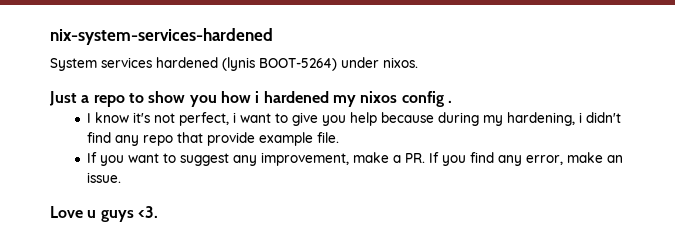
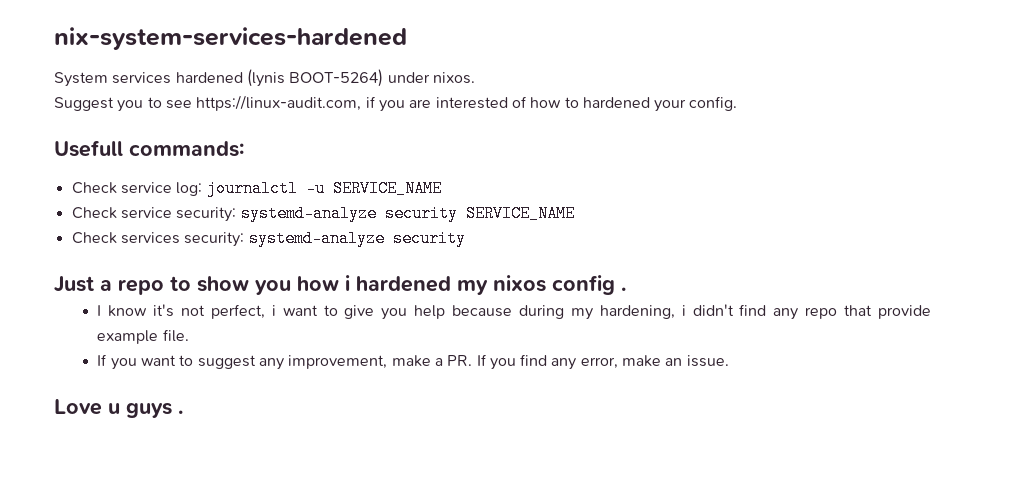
+ Suggest you to see https://linux-audit.com, if you are interested of how to hardened your config.
+ Usefull commands:
+ Check service log: journalctl -u SERVICE_NAME
+ Check service security: systemd-analyze security SERVICE_NAME
+ Check services security: systemd-analyze security
- Love u guys <3.
+ Love u guys .

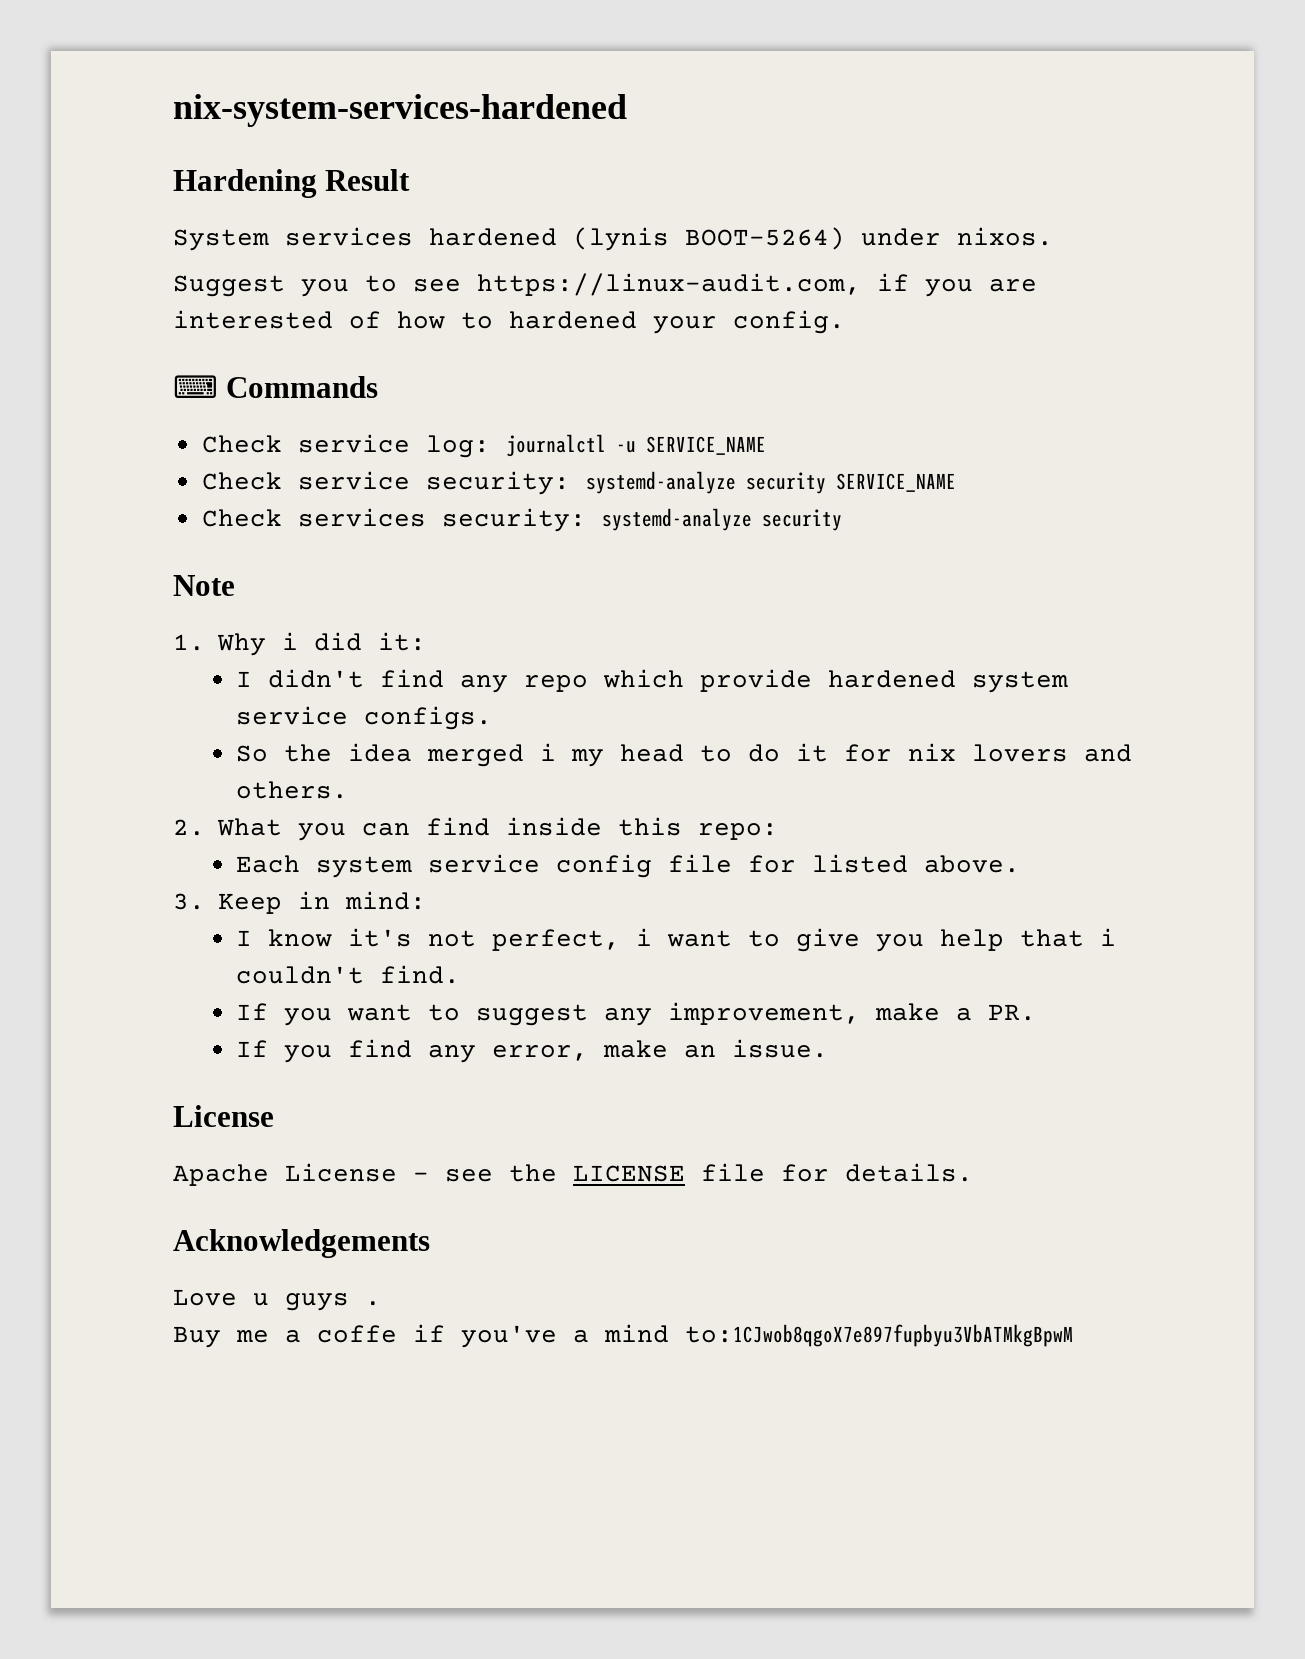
+ Hardening Result
- Usefull commands:
+ ⌨ Commands
- Just a repo to show you how i hardened my nixos config .
+ Note
+ 1. Why i did it:
+ I didn't find any repo which provide hardened system service configs.
+ So the idea merged i my head to do it for nix lovers and others.
+ 2. What you can find inside this repo:
+ Each system service config file for listed above.
+ 3. Keep in mind:
- I know it's not perfect, i want to give you help because during my hardening, i didn't find any repo that provide example file.
+ I know it's not perfect, i want to give you help that i couldn't find.
- If you want to suggest any improvement, make a PR. If you find any error, make an issue.
+ If you want to suggest any improvement, make a PR.
+ If you find any error, make an issue.
+ License
+ Apache License - see the LICENSE file for details.
+ Acknowledgements
  Love u guys .
+ Buy me a coffe if you've a mind to:1CJwob8qgoX7e897fupbyu3VbATMkgBpwM

